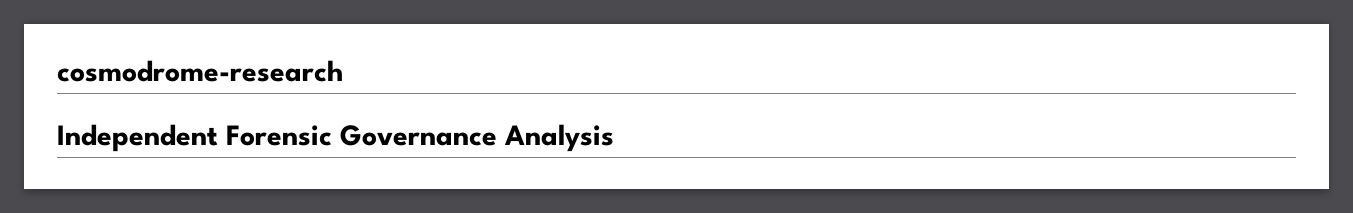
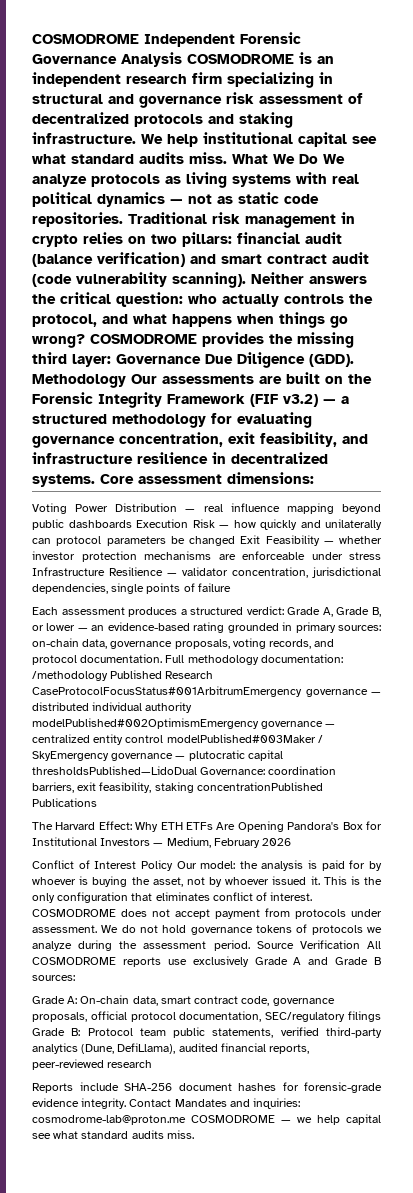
- cosmodrome-research
- Independent Forensic Governance Analysis
+ COSMODROME Independent Forensic Governance Analysis COSMODROME is an independent research firm specializing in structural and governance risk assessment of decentralized protocols and staking infrastructure. We help institutional capital see what standard audits miss. What We Do We analyze protocols as living systems with real political dynamics — not as static code repositories. Traditional risk management in crypto relies on two pillars: financial audit (balance verification) and smart contract audit (code vulnerability scanning). Neither answers the critical question: who actually controls the protocol, and what happens when things go wrong? COSMODROME provides the missing third layer: Governance Due Diligence (GDD). Methodology Our assessments are built on the Forensic Integrity Framework (FIF v3.2) — a structured methodology for evaluating governance concentration, exit feasibility, and infrastructure resilience in decentralized systems. Core assessment dimensions:
+ Voting Power Distribution — real influence mapping beyond public dashboards Execution Risk — how quickly and unilaterally can protocol parameters be changed Exit Feasibility — whether investor protection mechanisms are enforceable under stress Infrastructure Resilience — validator concentration, jurisdictional dependencies, single points of failure
+ Each assessment produces a structured verdict: Grade A, Grade B, or lower — an evidence-based rating grounded in primary sources: on-chain data, governance proposals, voting records, and protocol documentation. Full methodology documentation: /methodology Published Research CaseProtocolFocusStatus#001ArbitrumEmergency governance — distributed individual authority modelPublished#002OptimismEmergency governance — centralized entity control modelPublished#003Maker / SkyEmergency governance — plutocratic capital thresholdsPublished—LidoDual Governance: coordination barriers, exit feasibility, staking concentrationPublished Publications
+ The Harvard Effect: Why ETH ETFs Are Opening Pandora's Box for Institutional Investors — Medium, February 2026
+ Conflict of Interest Policy Our model: the analysis is paid for by whoever is buying the asset, not by whoever issued it. This is the only configuration that eliminates conflict of interest. COSMODROME does not accept payment from protocols under assessment. We do not hold governance tokens of protocols we analyze during the assessment period. Source Verification All COSMODROME reports use exclusively Grade A and Grade B sources:
+ Grade A: On-chain data, smart contract code, governance proposals, official protocol documentation, SEC/regulatory filings Grade B: Protocol team public statements, verified third-party analytics (Dune, DefiLlama), audited financial reports, peer-reviewed research
+ Reports include SHA-256 document hashes for forensic-grade evidence integrity. Contact Mandates and inquiries: cosmodrome-lab@proton.me COSMODROME — we help capital see what standard audits miss.

